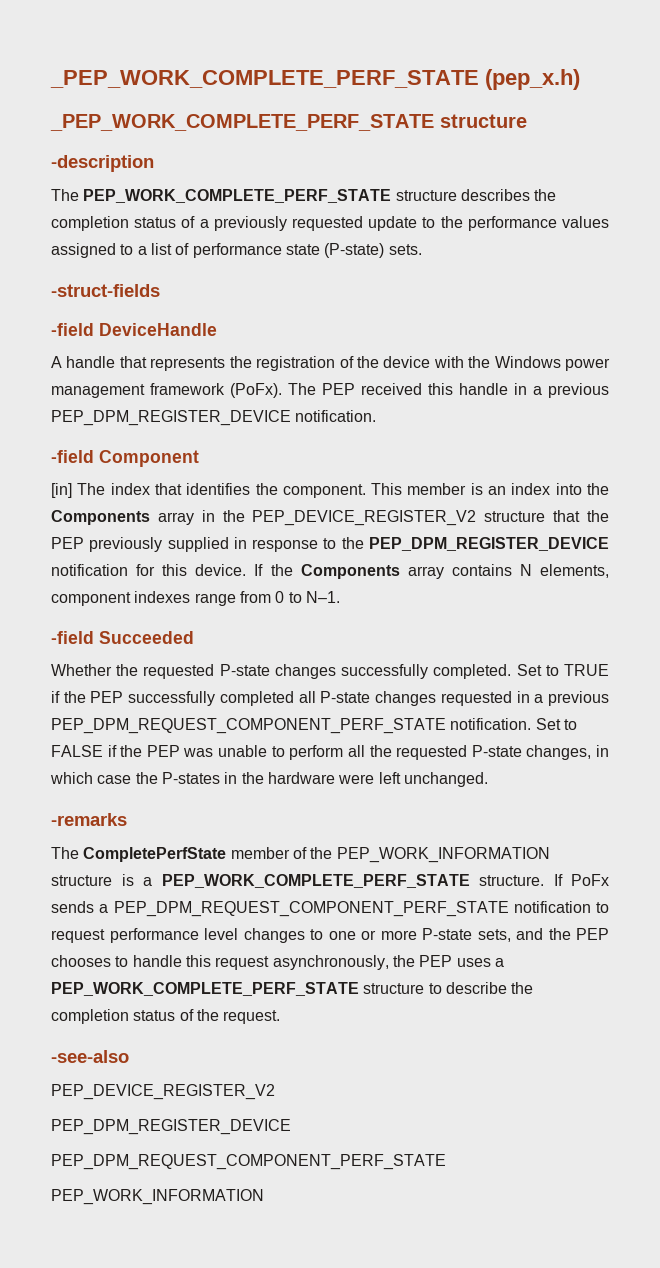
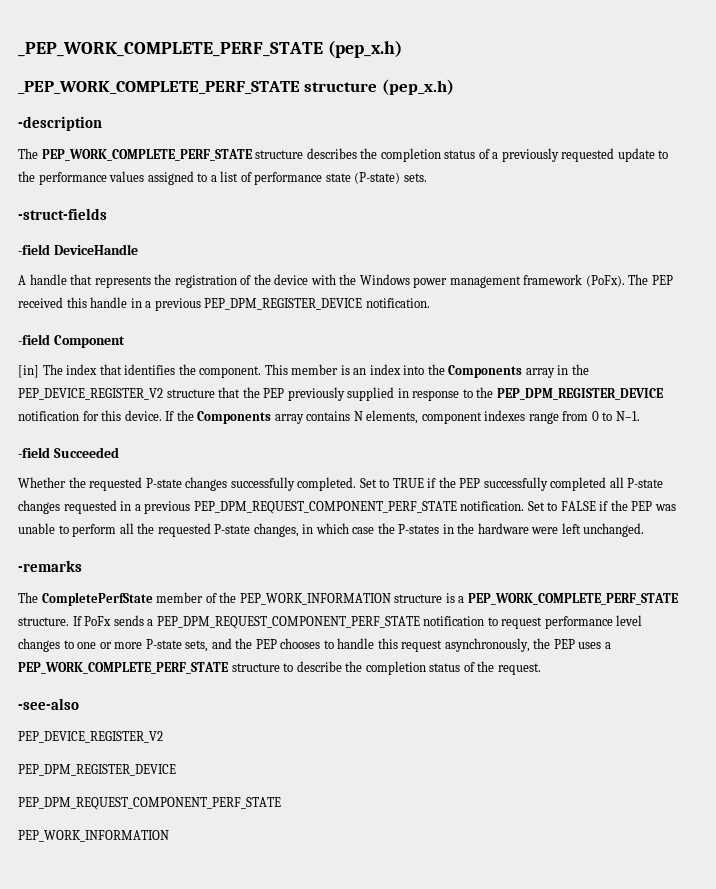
- _PEP_WORK_COMPLETE_PERF_STATE structure
+ _PEP_WORK_COMPLETE_PERF_STATE structure (pep_x.h)

